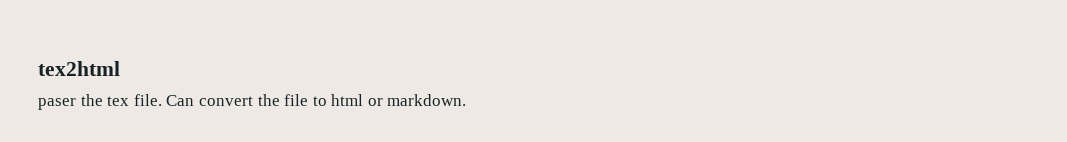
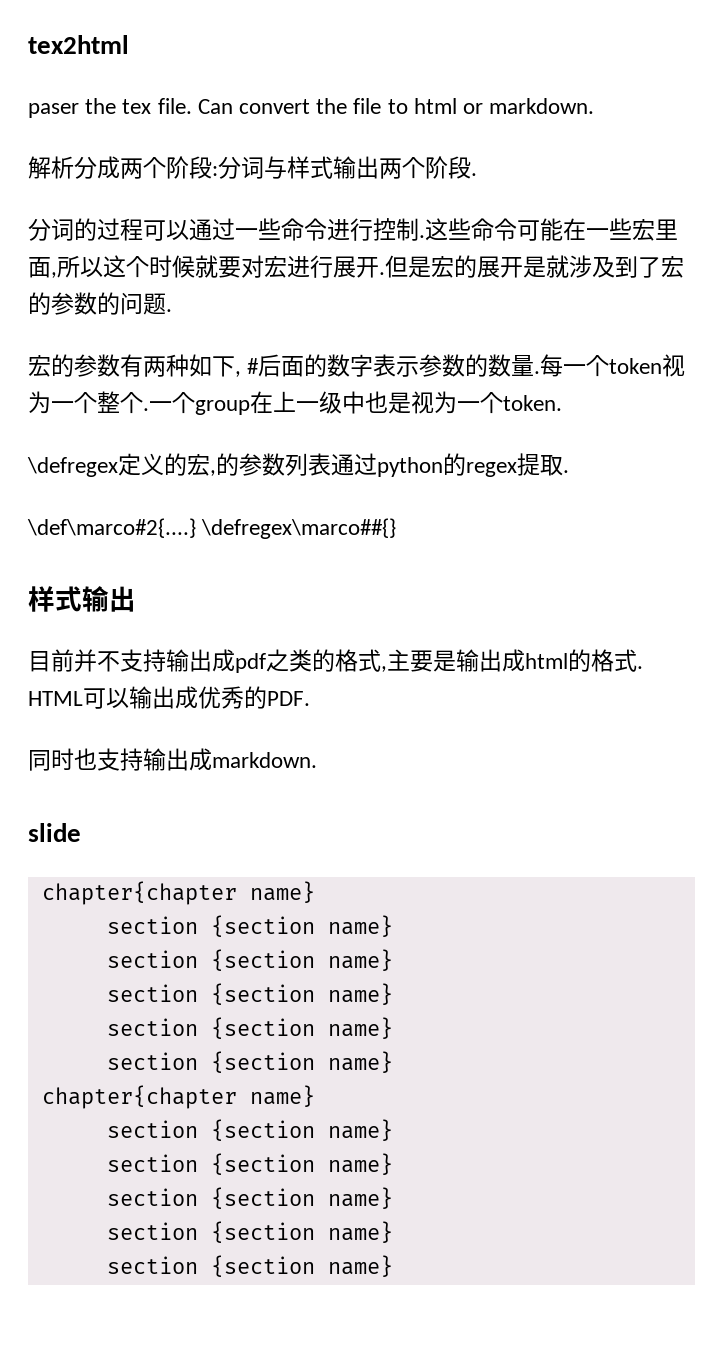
+ 解析分成两个阶段:分词与样式输出两个阶段.
+ 分词的过程可以通过一些命令进行控制.这些命令可能在一些宏里面,所以这个时候就要对宏进行展开.但是宏的展开是就涉及到了宏的参数的问题.
+ 宏的参数有两种如下, #后面的数字表示参数的数量.每一个token视为一个整个.一个group在上一级中也是视为一个token.
+ \defregex定义的宏,的参数列表通过python的regex提取.
+ \def\marco#2{....} \defregex\marco##{}
+ 样式输出
+ 目前并不支持输出成pdf之类的格式,主要是输出成html的格式. HTML可以输出成优秀的PDF.
+ 同时也支持输出成markdown.
+ slide
+ chapter{chapter name}
+ section {section name}
+ section {section name}
+ section {section name}
+ section {section name}
+ section {section name}
+ chapter{chapter name}
+ section {section name}
+ section {section name}
+ section {section name}
+ section {section name}
+ section {section name}

